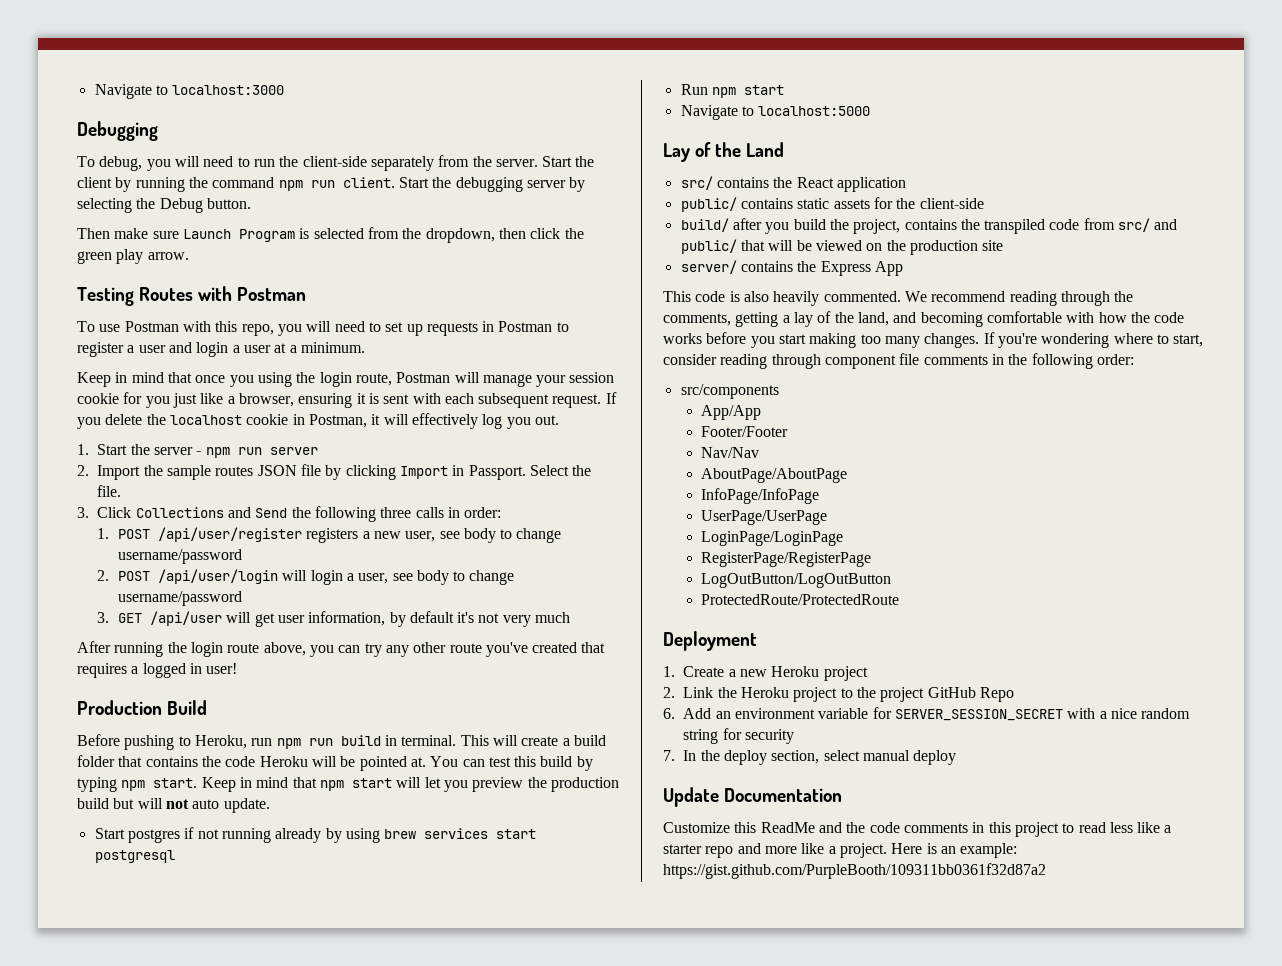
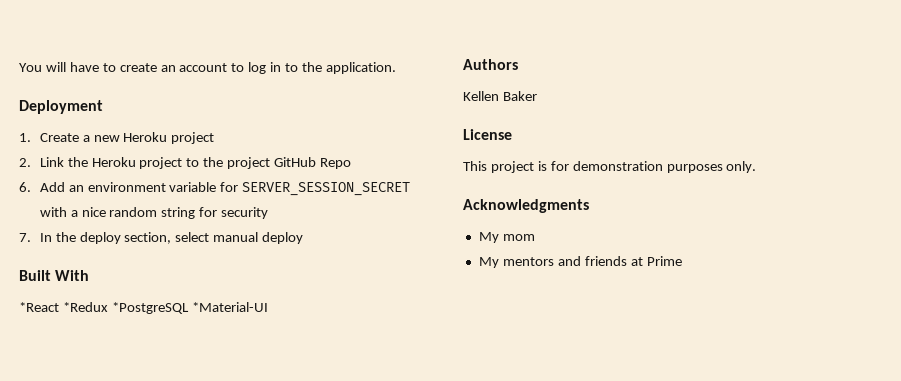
- Navigate to localhost:3000
- Debugging
- To debug, you will need to run the client-side separately from the server. Start the client by running the command npm run client. Start the debugging server by selecting the Debug button.
- Then make sure Launch Program is selected from the dropdown, then click the green play arrow.
- Testing Routes with Postman
- To use Postman with this repo, you will need to set up requests in Postman to register a user and login a user at a minimum.
- Keep in mind that once you using the login route, Postman will manage your session cookie for you just like a browser, ensuring it is sent with each subsequent request. If you delete the localhost cookie in Postman, it will effectively log you out.
- 1. Start the server - npm run server
- 2. Import the sample routes JSON file by clicking Import in Passport. Select the file.
- 3. Click Collections and Send the following three calls in order:
- 1. POST /api/user/register registers a new user, see body to change username/password
- 2. POST /api/user/login will login a user, see body to change username/password
- 3. GET /api/user will get user information, by default it's not very much
- After running the login route above, you can try any other route you've created that requires a logged in user!
- Production Build
- Before pushing to Heroku, run npm run build in terminal. This will create a build folder that contains the code Heroku will be pointed at. You can test this build by typing npm start. Keep in mind that npm start will let you preview the production build but will not auto update.
- Start postgres if not running already by using brew services start postgresql
- Run npm start
- Navigate to localhost:5000
- Lay of the Land
- src/ contains the React application
- public/ contains static assets for the client-side
- build/ after you build the project, contains the transpiled code from src/ and public/ that will be viewed on the production site
- server/ contains the Express App
- This code is also heavily commented. We recommend reading through the comments, getting a lay of the land, and becoming comfortable with how the code works before you start making too many changes. If you're wondering where to start, consider reading through component file comments in the following order:
- src/components
- App/App
- Footer/Footer
- Nav/Nav
- AboutPage/AboutPage
- InfoPage/InfoPage
- UserPage/UserPage
- LoginPage/LoginPage
- RegisterPage/RegisterPage
- LogOutButton/LogOutButton
- ProtectedRoute/ProtectedRoute
+ You will have to create an account to log in to the application.
- Update Documentation
- Customize this ReadMe and the code comments in this project to read less like a starter repo and more like a project. Here is an example: https://gist.github.com/PurpleBooth/109311bb0361f32d87a2
+ Built With
+ *React *Redux *PostgreSQL *Material-UI
+ Authors
+ Kellen Baker
+ License
+ This project is for demonstration purposes only.
+ Acknowledgments
+ My mom
+ My mentors and friends at Prime

